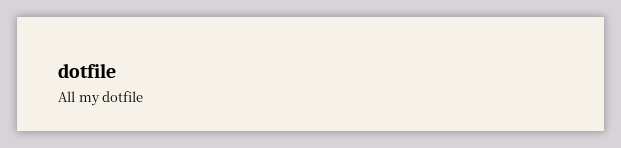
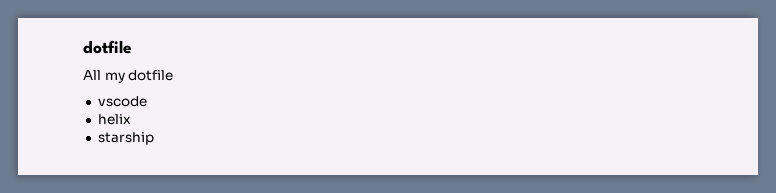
+ vscode
+ helix
+ starship

